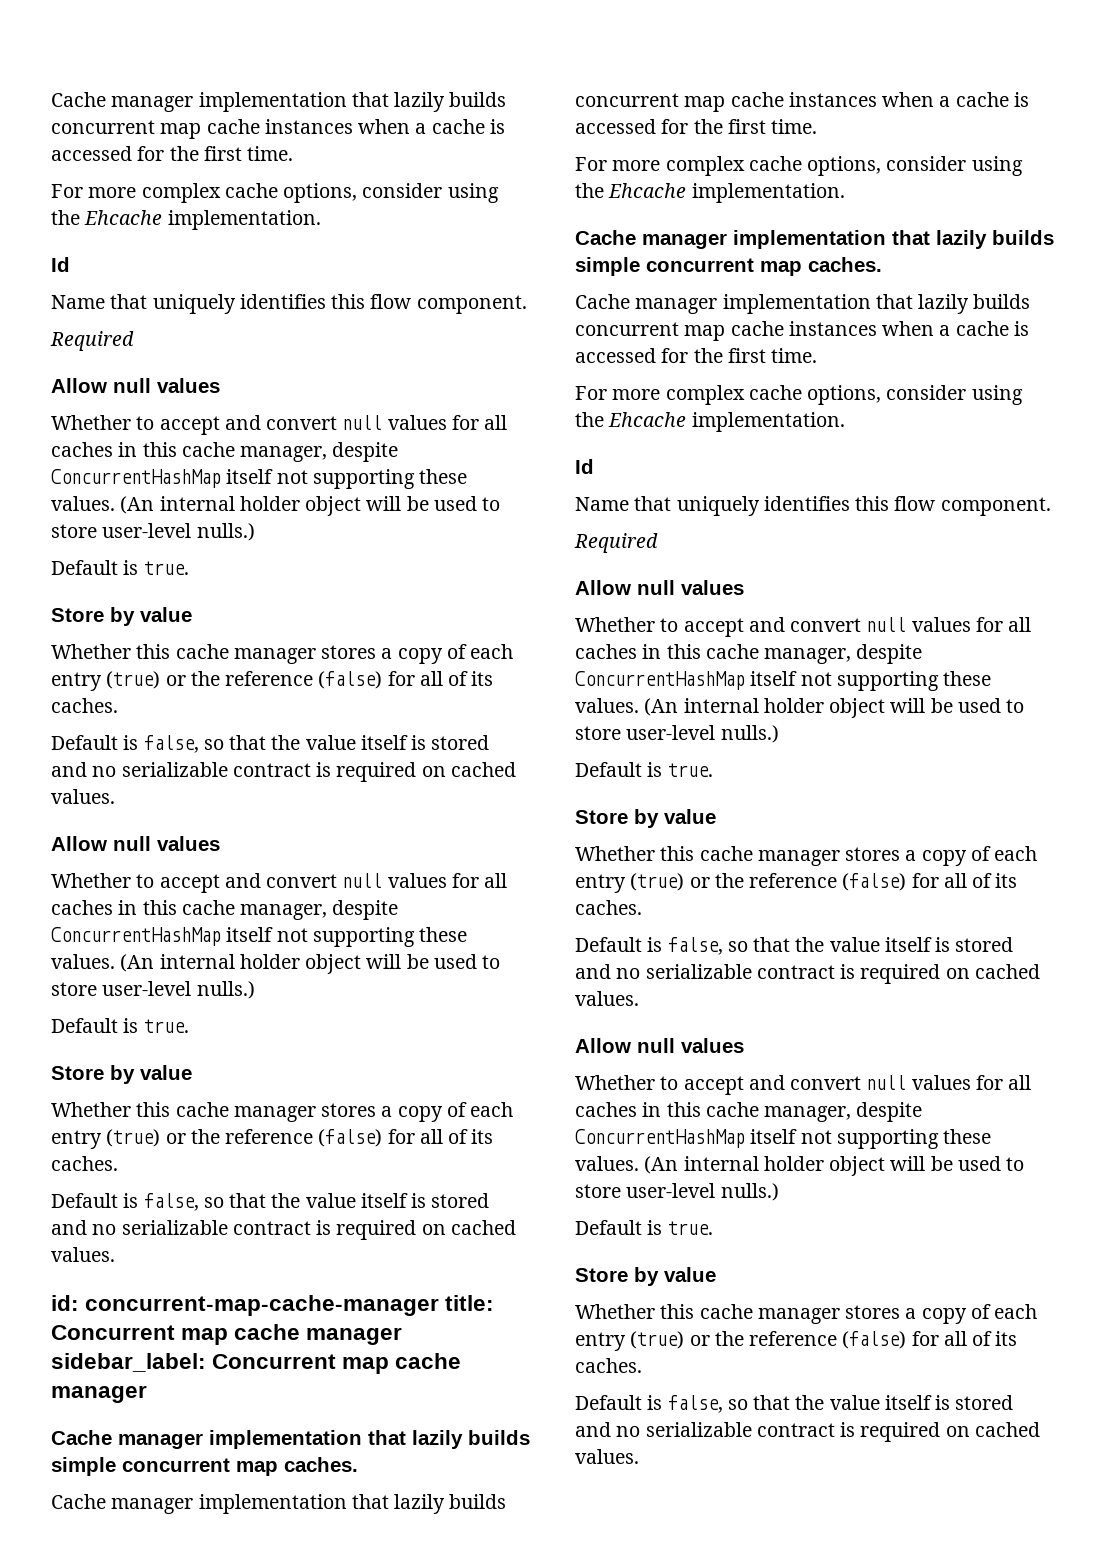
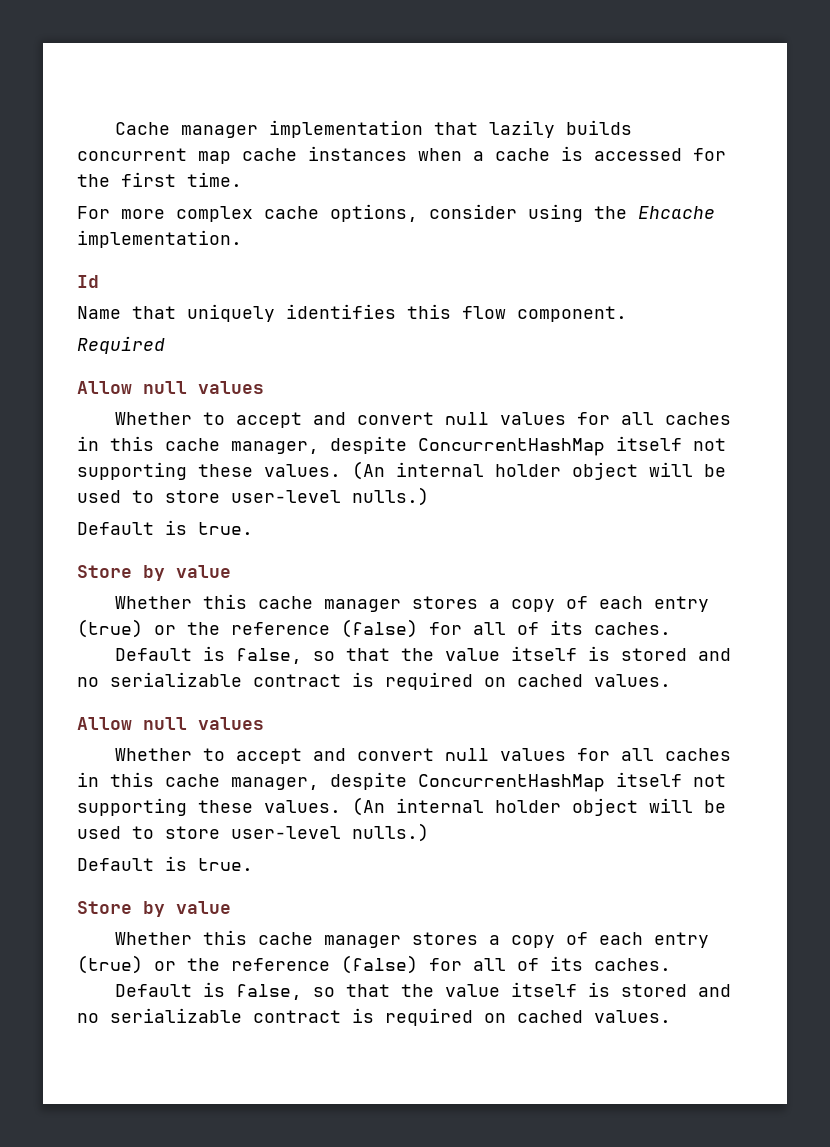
- id: concurrent-map-cache-manager title: Concurrent map cache manager sidebar_label: Concurrent map cache manager
- Cache manager implementation that lazily builds simple concurrent map caches.
- Cache manager implementation that lazily builds concurrent map cache instances when a cache is accessed for the first time.
- For more complex cache options, consider using the Ehcache implementation.
- Cache manager implementation that lazily builds simple concurrent map caches.
- Cache manager implementation that lazily builds concurrent map cache instances when a cache is accessed for the first time.
- For more complex cache options, consider using the Ehcache implementation.
- Id
- Name that uniquely identifies this flow component.
- Required
- Allow null values
- Whether to accept and convert null values for all caches in this cache manager, despite ConcurrentHashMap itself not supporting these values. (An internal holder object will be used to store user-level nulls.)
- Default is true.
- Store by value
- Whether this cache manager stores a copy of each entry (true) or the reference (false) for all of its caches.
- Default is false, so that the value itself is stored and no serializable contract is required on cached values.
- Allow null values
- Whether to accept and convert null values for all caches in this cache manager, despite ConcurrentHashMap itself not supporting these values. (An internal holder object will be used to store user-level nulls.)
- Default is true.
- Store by value
- Whether this cache manager stores a copy of each entry (true) or the reference (false) for all of its caches.
- Default is false, so that the value itself is stored and no serializable contract is required on cached values.

